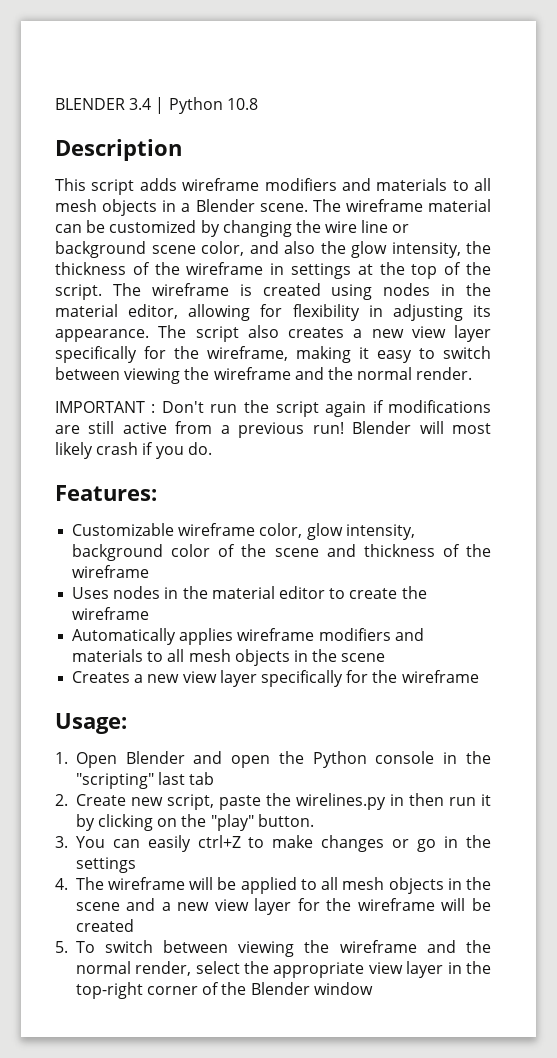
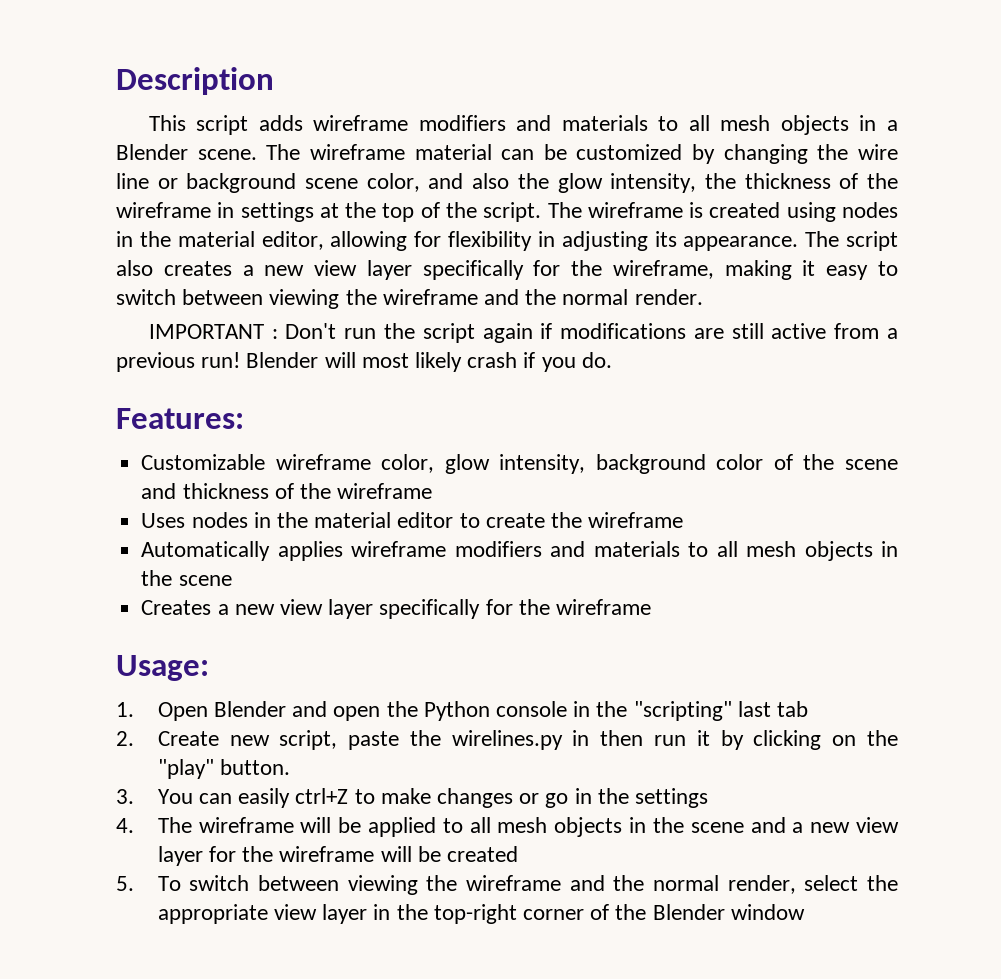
- BLENDER 3.4 | Python 10.8

